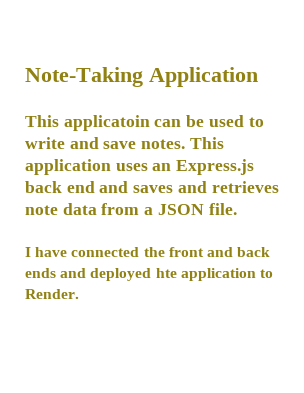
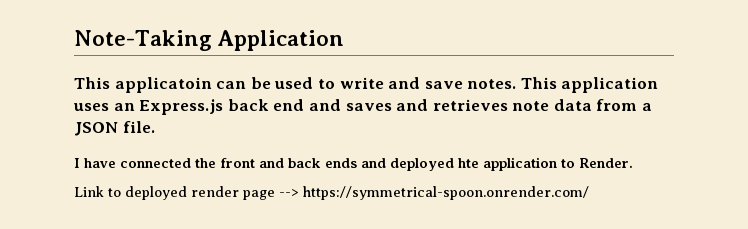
+ Link to deployed render page --> https://symmetrical-spoon.onrender.com/

